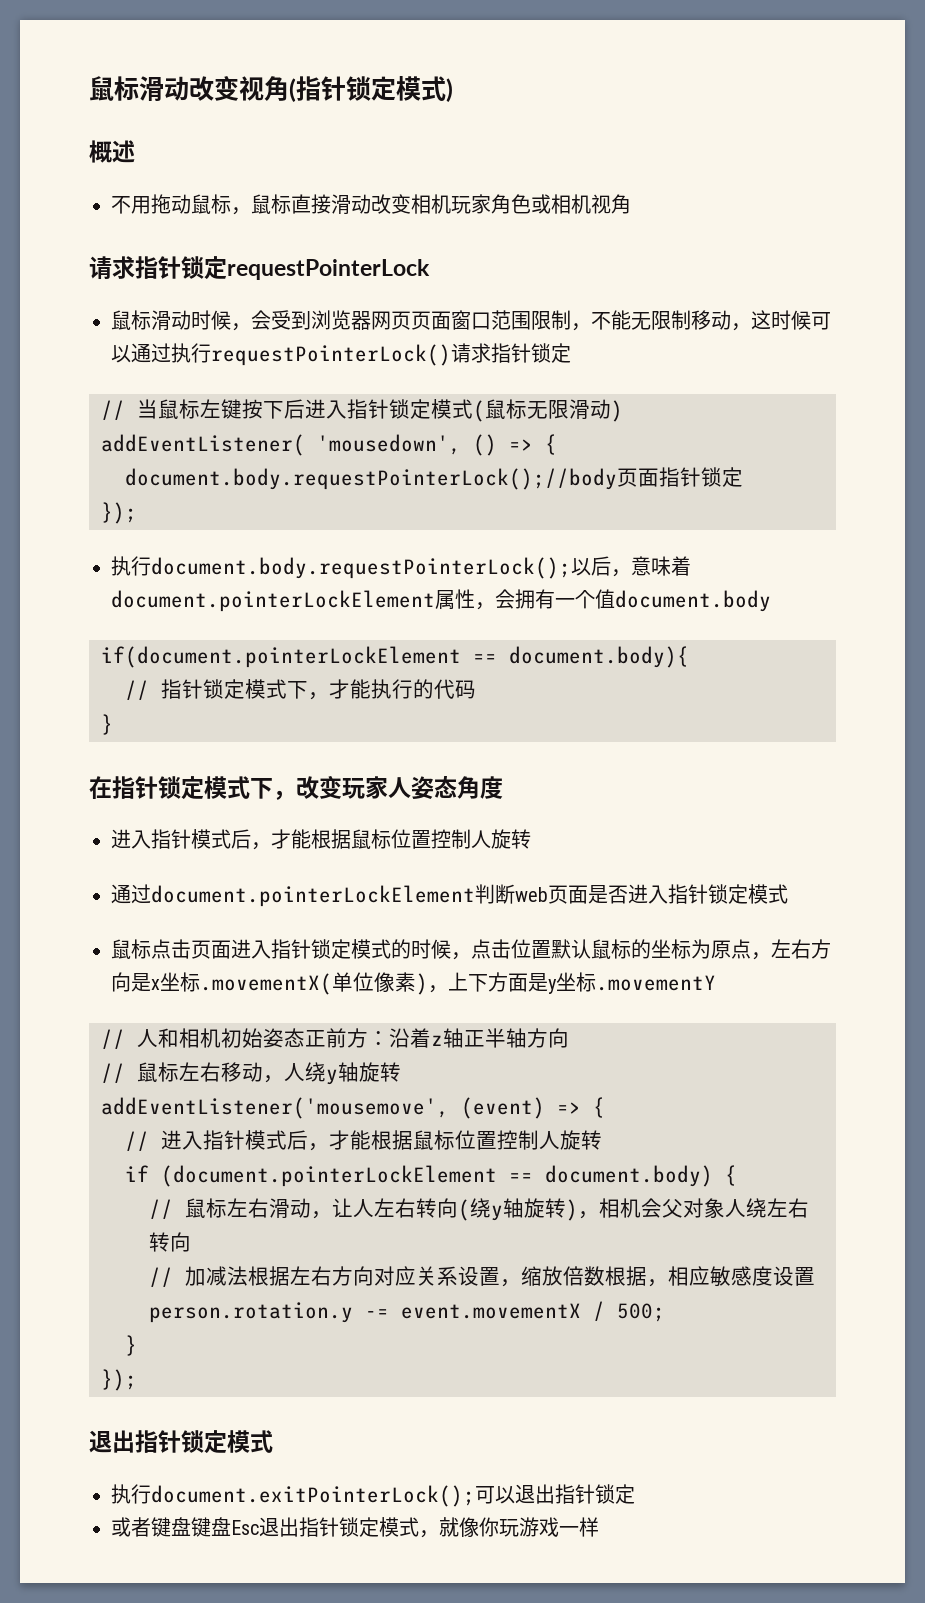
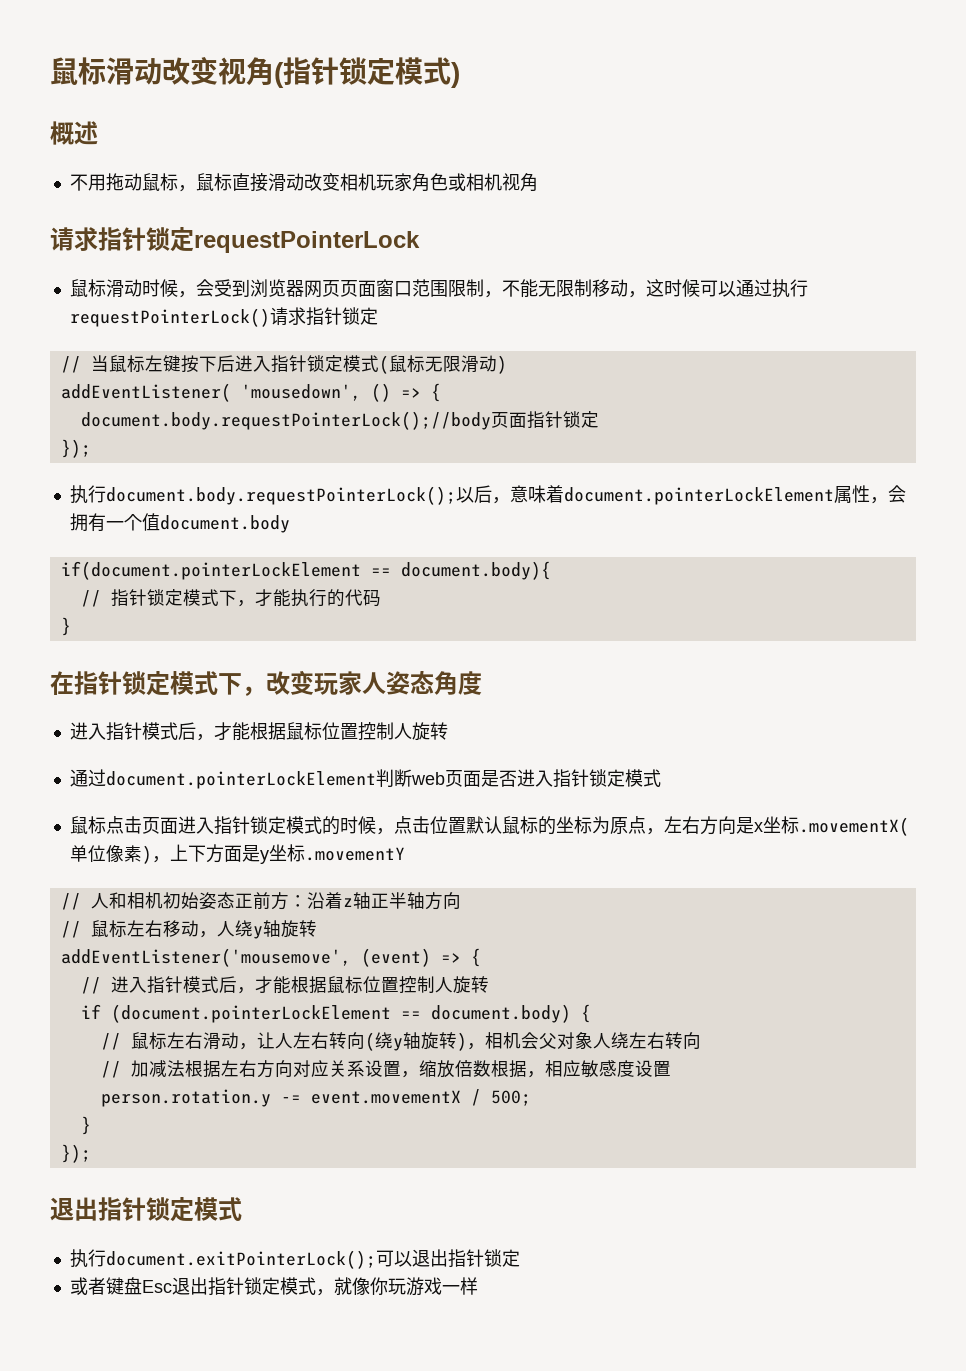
- 或者键盘键盘Esc退出指针锁定模式，就像你玩游戏一样
+ 或者键盘Esc退出指针锁定模式，就像你玩游戏一样

